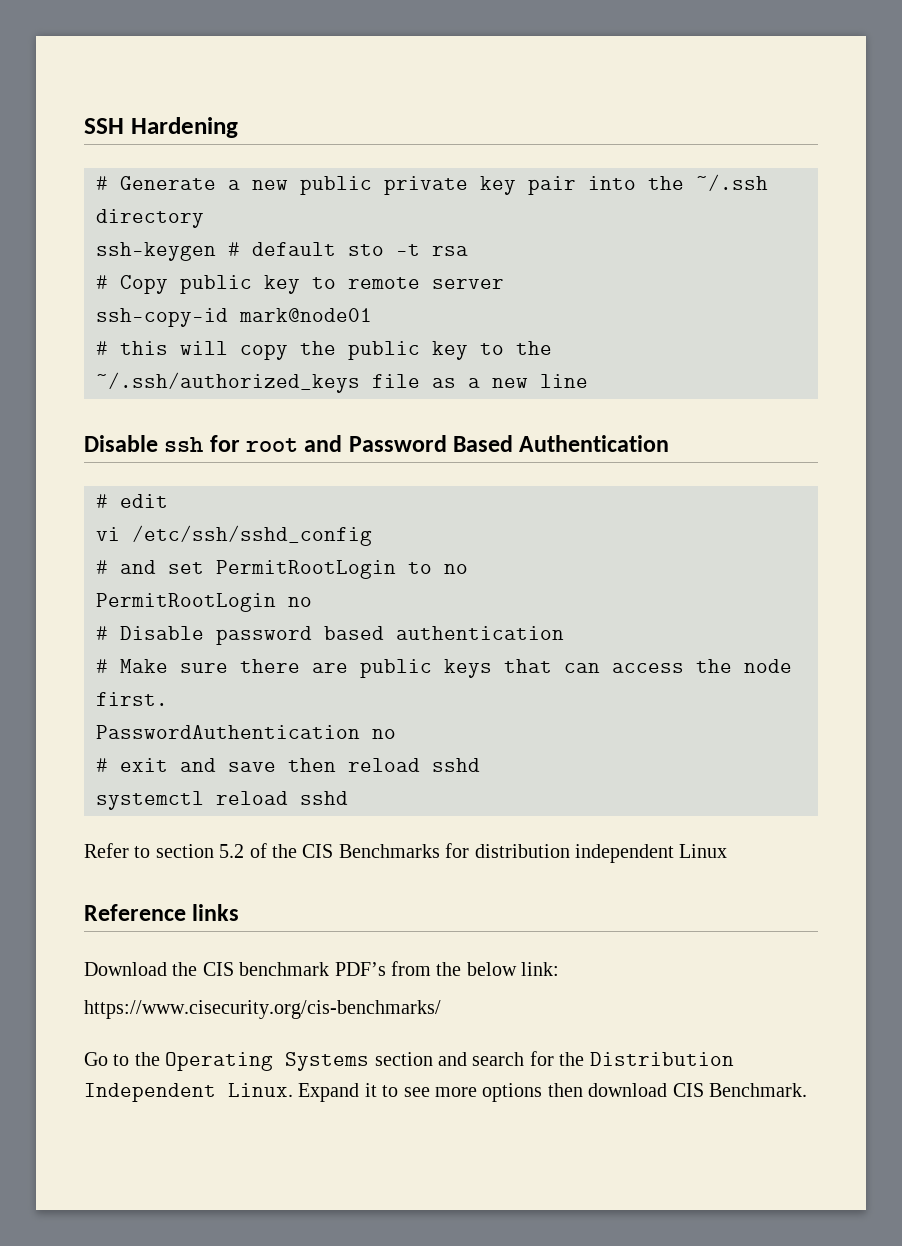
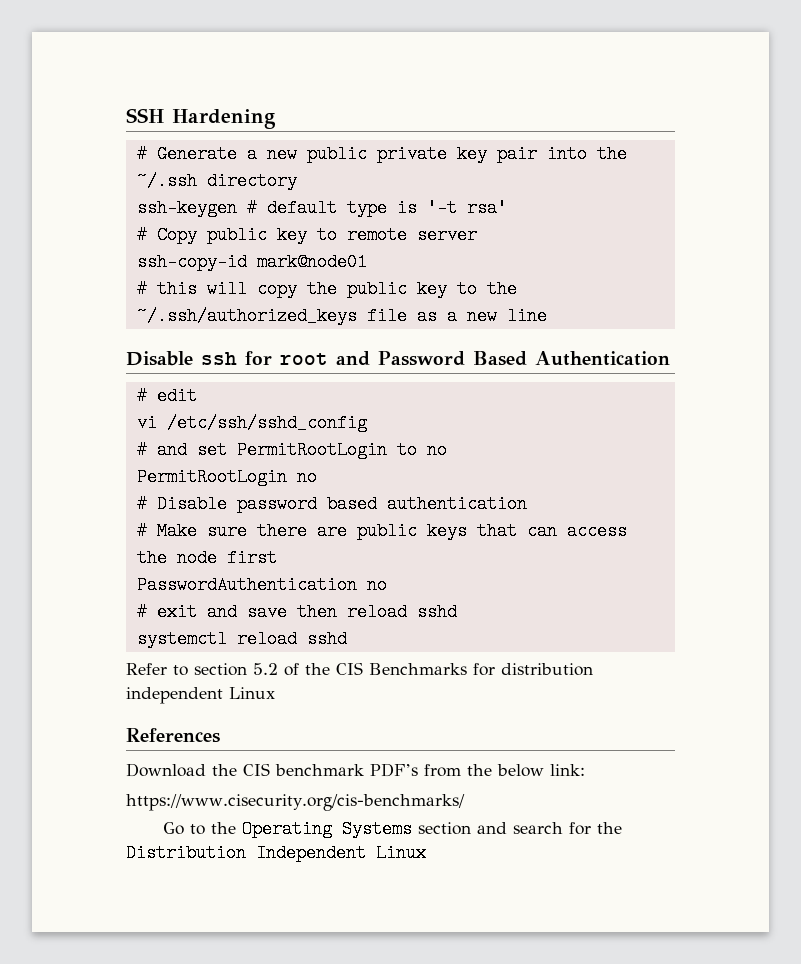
- ssh-keygen # default sto -t rsa
+ ssh-keygen # default type is '-t rsa'
- # Make sure there are public keys that can access the node first.
+ # Make sure there are public keys that can access the node first
- Reference links
+ References
- Go to the Operating Systems section and search for the Distribution Independent Linux. Expand it to see more options then download CIS Benchmark.
+ Go to the Operating Systems section and search for the Distribution Independent Linux

